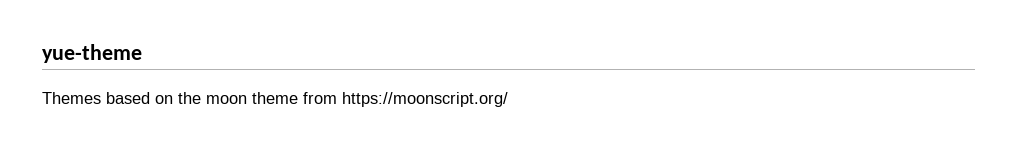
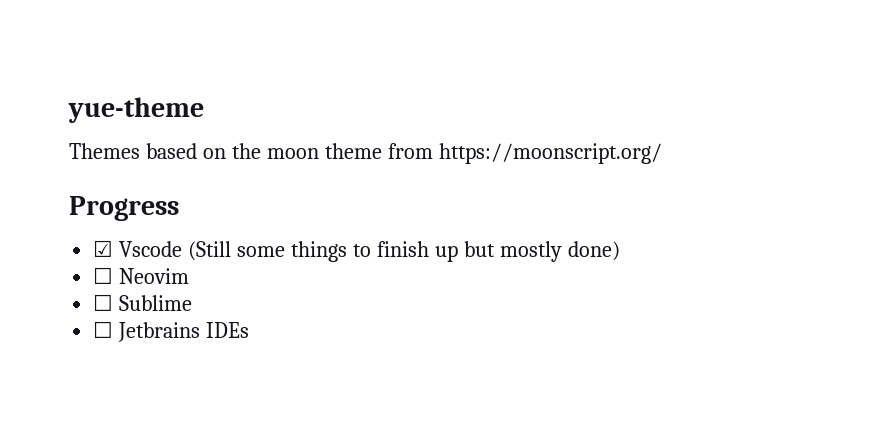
+ Progress
+ ☑ Vscode (Still some things to finish up but mostly done)
+ ☐ Neovim
+ ☐ Sublime
+ ☐ Jetbrains IDEs

